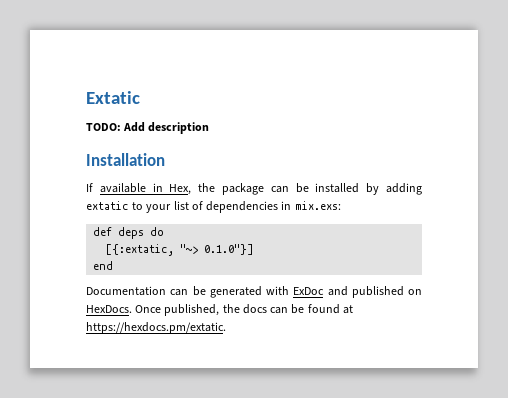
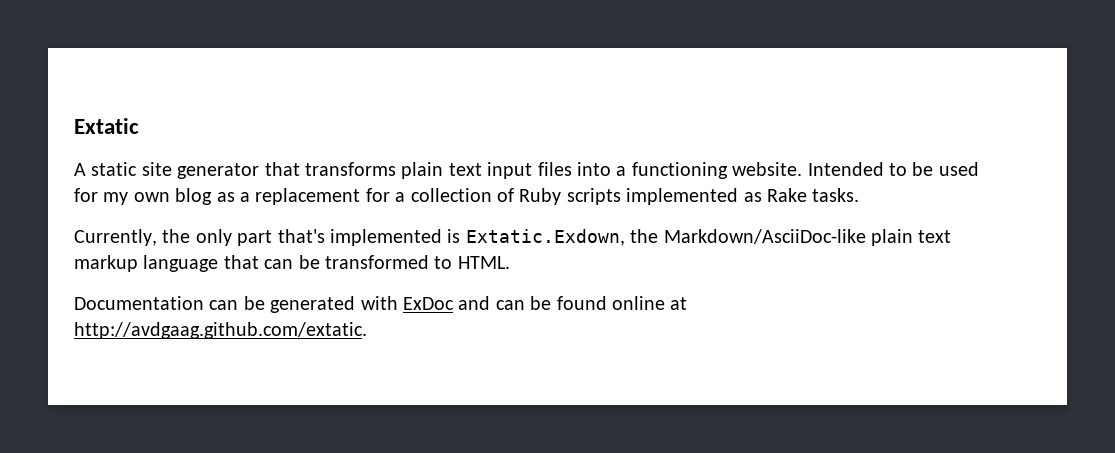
- TODO: Add description
- Installation
- If available in Hex, the package can be installed by adding extatic to your list of dependencies in mix.exs:
- def deps do
- [{:extatic, "~> 0.1.0"}]
- end
+ A static site generator that transforms plain text input files into a functioning website. Intended to be used for my own blog as a replacement for a collection of Ruby scripts implemented as Rake tasks.
+ Currently, the only part that's implemented is Extatic.Exdown, the Markdown/AsciiDoc-like plain text markup language that can be transformed to HTML.
- Documentation can be generated with ExDoc and published on HexDocs. Once published, the docs can be found at https://hexdocs.pm/extatic.
+ Documentation can be generated with ExDoc and can be found online at http://avdgaag.github.com/extatic.

